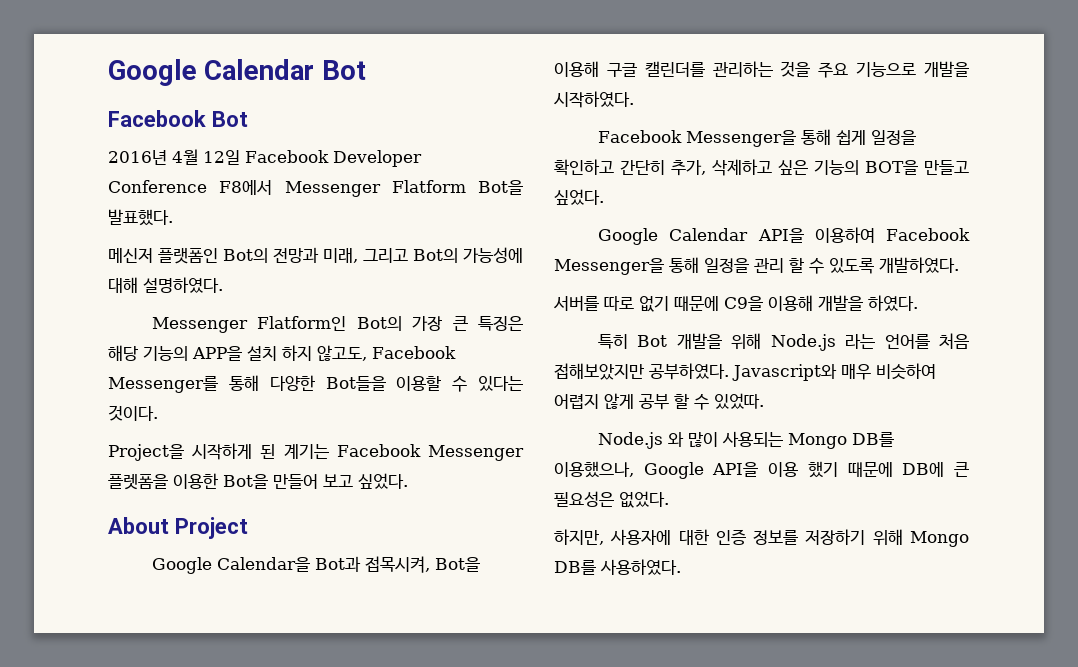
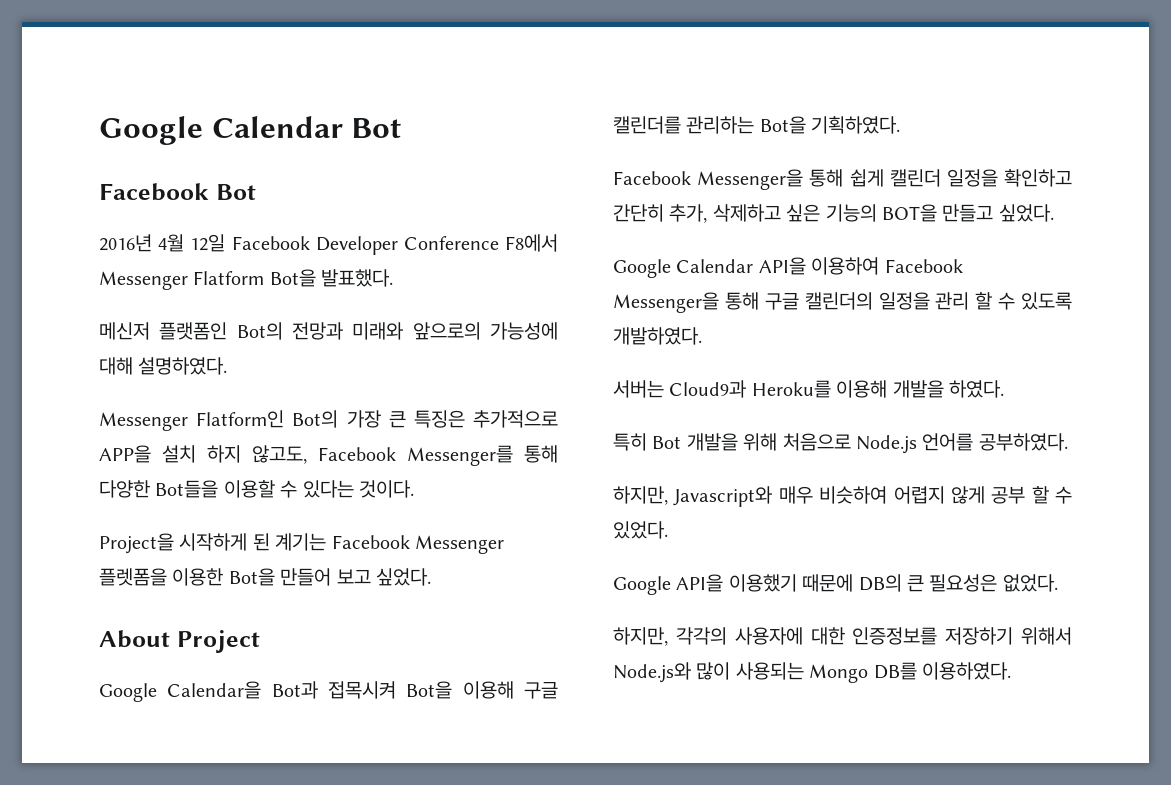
- 메신저 플랫폼인 Bot의 전망과 미래, 그리고 Bot의 가능성에 대해 설명하였다.
+ 메신저 플랫폼인 Bot의 전망과 미래와 앞으로의 가능성에 대해 설명하였다.
- Messenger Flatform인 Bot의 가장 큰 특징은 해당 기능의 APP을 설치 하지 않고도, Facebook Messenger를 통해 다양한 Bot들을 이용할 수 있다는 것이다.
+ Messenger Flatform인 Bot의 가장 큰 특징은 추가적으로 APP을 설치 하지 않고도, Facebook Messenger를 통해 다양한 Bot들을 이용할 수 있다는 것이다.
- Google Calendar을 Bot과 접목시켜, Bot을 이용해 구글 캘린더를 관리하는 것을 주요 기능으로 개발을 시작하였다.
+ Google Calendar을 Bot과 접목시켜 Bot을 이용해 구글 캘린더를 관리하는 Bot을 기획하였다.
- Facebook Messenger을 통해 쉽게 일정을 확인하고 간단히 추가, 삭제하고 싶은 기능의 BOT을 만들고 싶었다.
+ Facebook Messenger을 통해 쉽게 캘린더 일정을 확인하고 간단히 추가, 삭제하고 싶은 기능의 BOT을 만들고 싶었다.
- Google Calendar API을 이용하여 Facebook Messenger을 통해 일정을 관리 할 수 있도록 개발하였다.
+ Google Calendar API을 이용하여 Facebook Messenger을 통해 구글 캘린더의 일정을 관리 할 수 있도록 개발하였다.
- 서버를 따로 없기 때문에 C9을 이용해 개발을 하였다.
+ 서버는 Cloud9과 Heroku를 이용해 개발을 하였다.
- 특히 Bot 개발을 위해 Node.js 라는 언어를 처음 접해보았지만 공부하였다. Javascript와 매우 비슷하여 어렵지 않게 공부 할 수 있었따.
- Node.js 와 많이 사용되는 Mongo DB를 이용했으나, Google API을 이용 했기 때문에 DB에 큰 필요성은 없었다.
+ 특히 Bot 개발을 위해 처음으로 Node.js 언어를 공부하였다.
+ 하지만, Javascript와 매우 비슷하여 어렵지 않게 공부 할 수 있었다.
+ Google API을 이용했기 때문에 DB의 큰 필요성은 없었다.
- 하지만, 사용자에 대한 인증 정보를 저장하기 위해 Mongo DB를 사용하였다.
+ 하지만, 각각의 사용자에 대한 인증정보를 저장하기 위해서 Node.js와 많이 사용되는 Mongo DB를 이용하였다.

